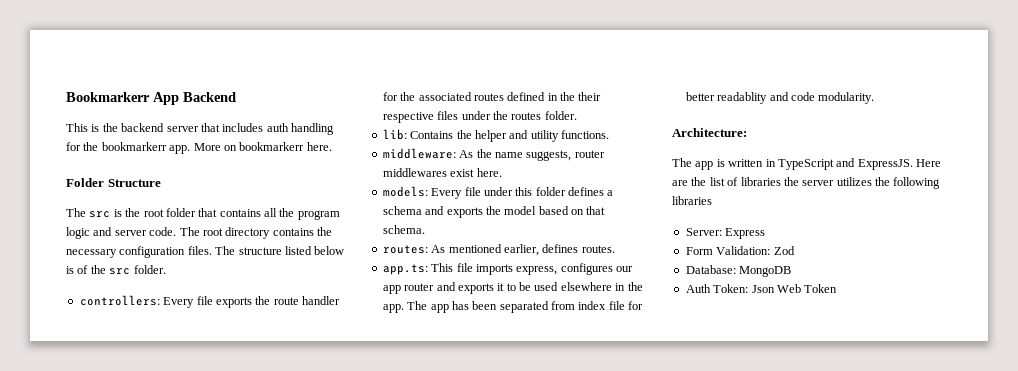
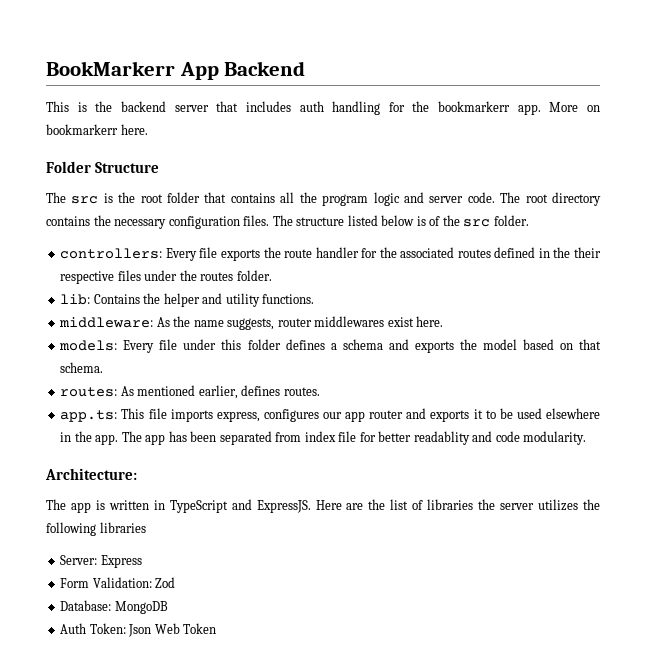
- Bookmarkerr App Backend
+ BookMarkerr App Backend

